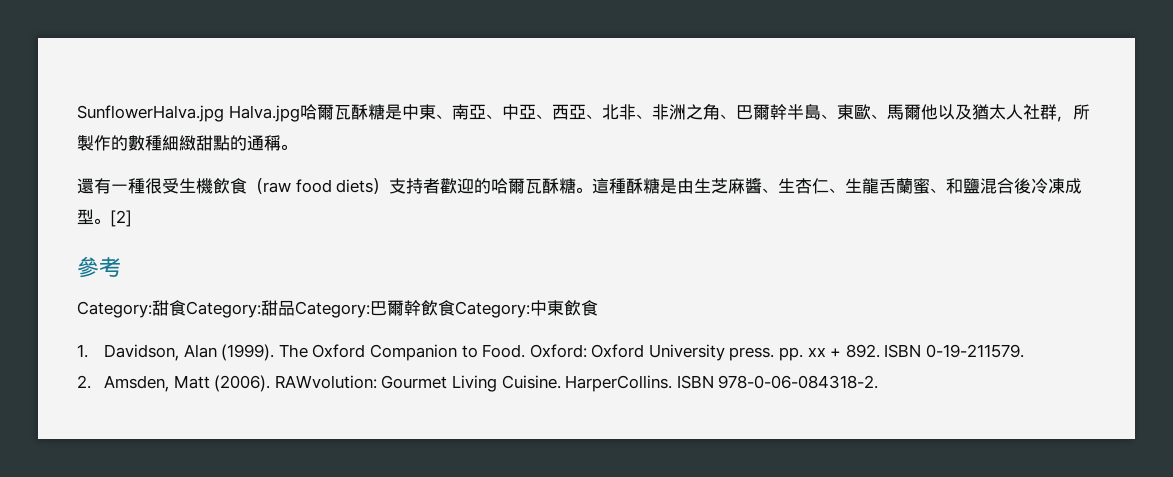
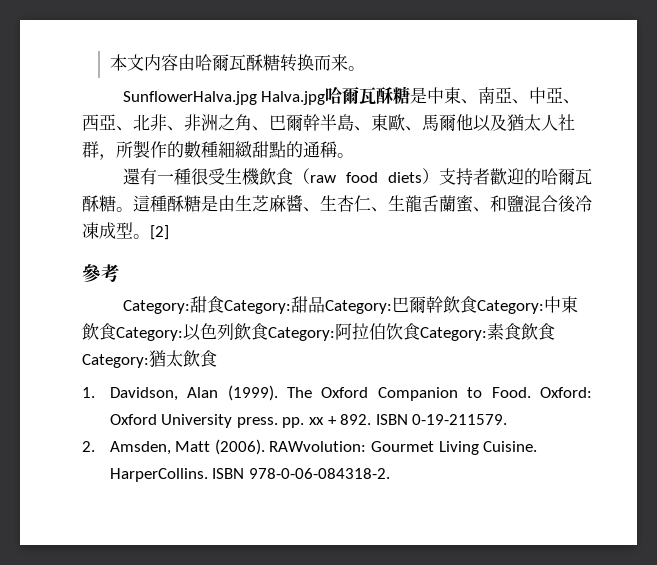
+ 本文内容由哈爾瓦酥糖转换而来。
- Category:甜食Category:甜品Category:巴爾幹飲食Category:中東飲食
+ Category:甜食Category:甜品Category:巴爾幹飲食Category:中東飲食Category:以色列飲食Category:阿拉伯饮食Category:素食飲食Category:猶太飲食

